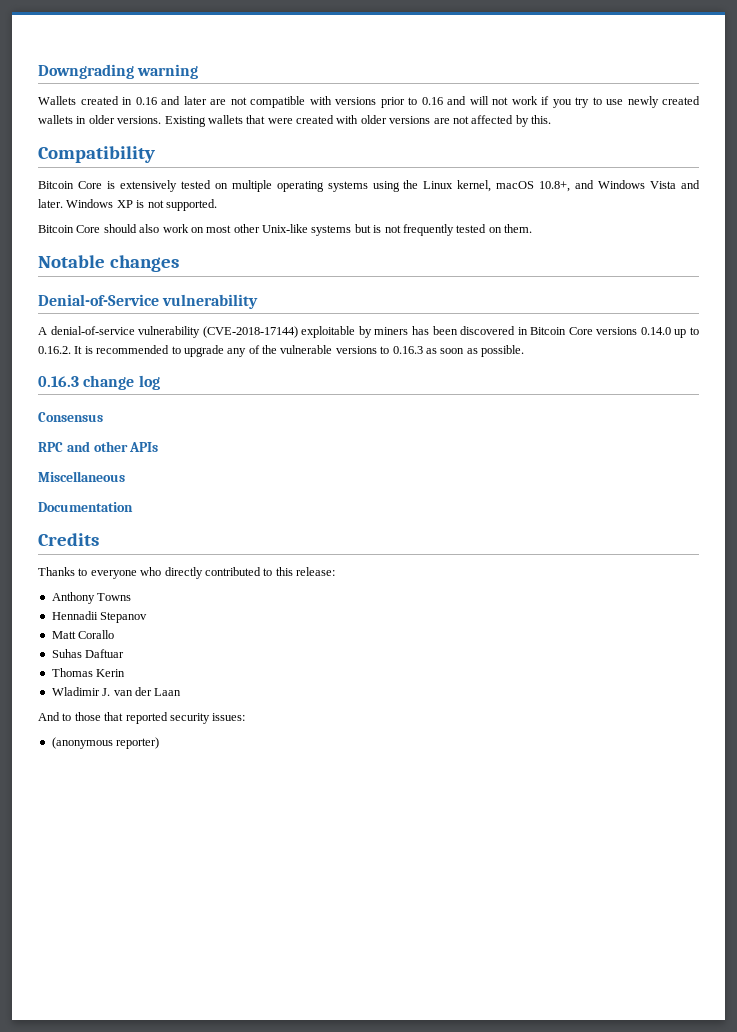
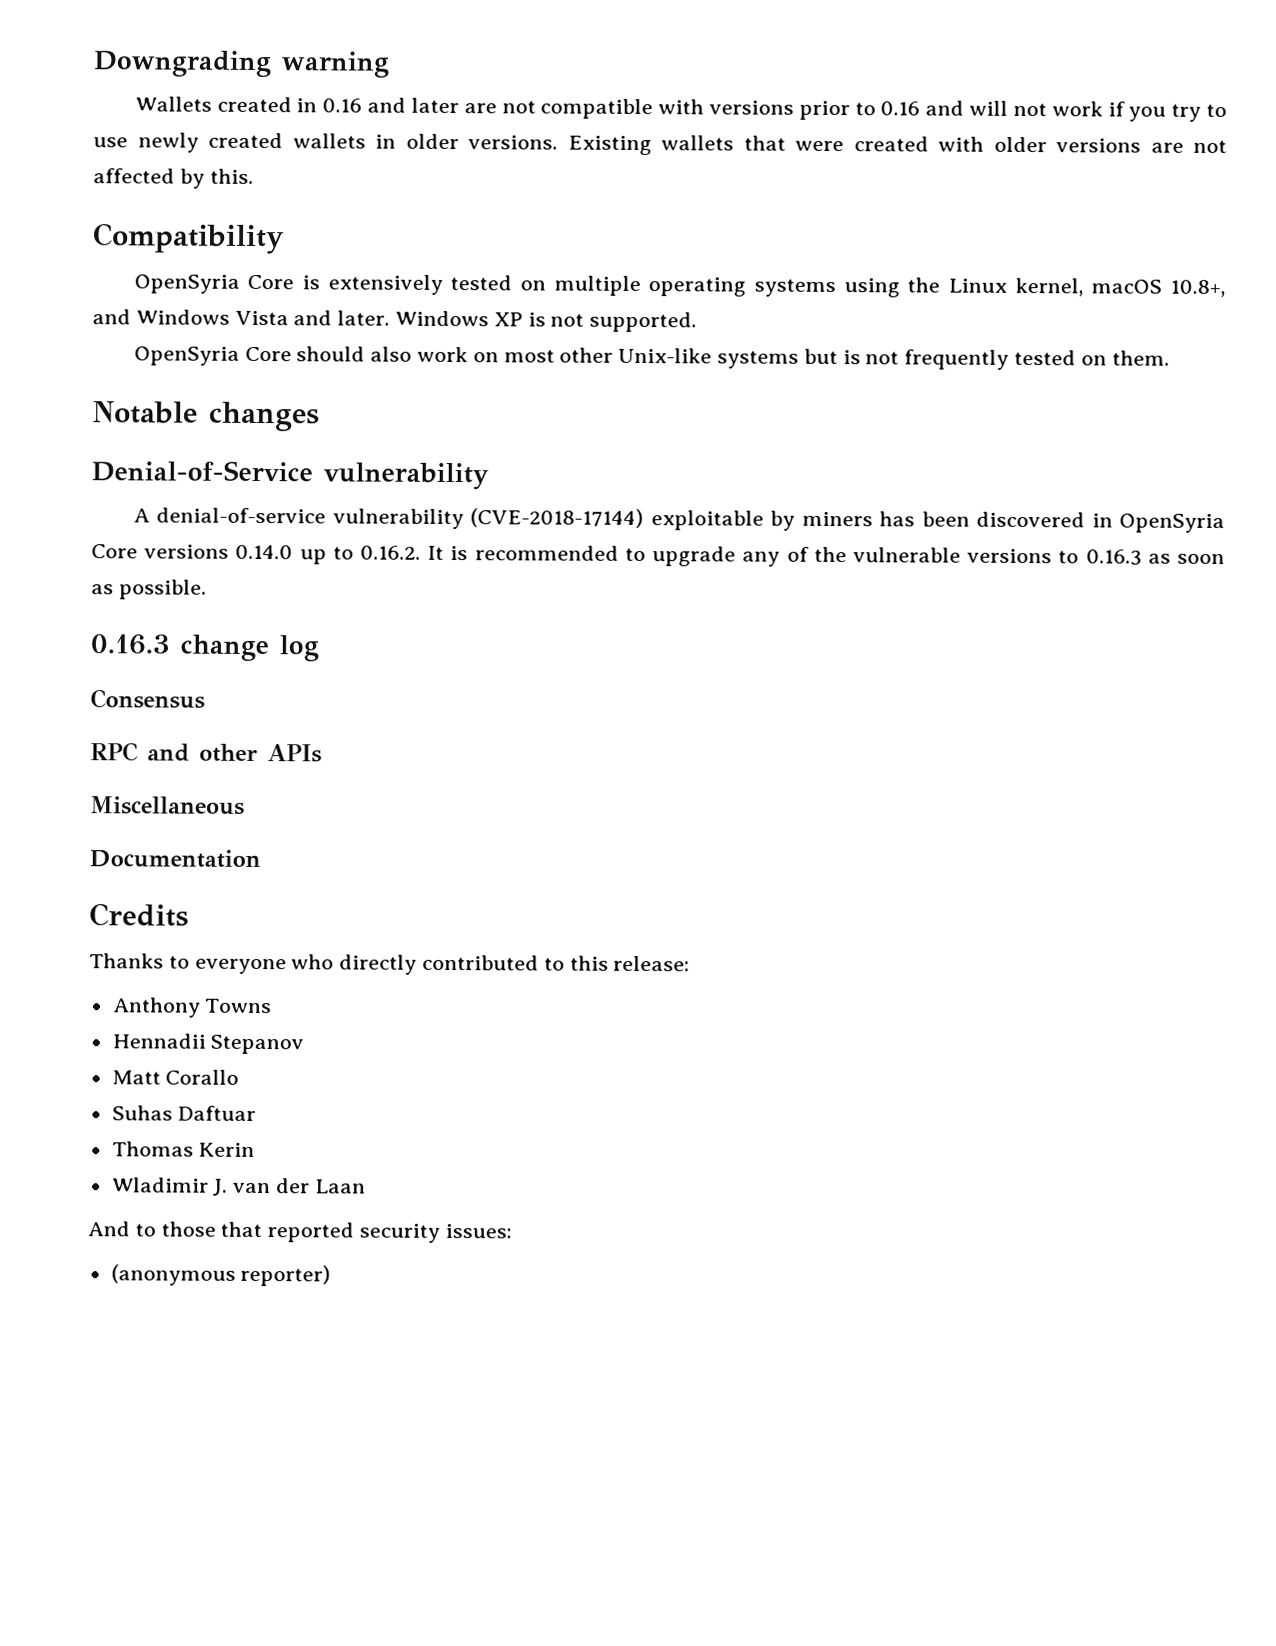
- Bitcoin Core is extensively tested on multiple operating systems using the Linux kernel, macOS 10.8+, and Windows Vista and later.
+ OpenSyria Core is extensively tested on multiple operating systems using the Linux kernel, macOS 10.8+, and Windows Vista and later.
- Bitcoin Core should also work on most other Unix-like systems but is not frequently tested on them.
+ OpenSyria Core should also work on most other Unix-like systems but is not frequently tested on them.
- A denial-of-service vulnerability (CVE-2018-17144) exploitable by miners has been discovered in Bitcoin Core versions 0.14.0 up to 0.16.2. It is recommended to upgrade any of the vulnerable versions to 0.16.3 as soon as possible.
+ A denial-of-service vulnerability (CVE-2018-17144) exploitable by miners has been discovered in OpenSyria Core versions 0.14.0 up to 0.16.2. It is recommended to upgrade any of the vulnerable versions to 0.16.3 as soon as possible.

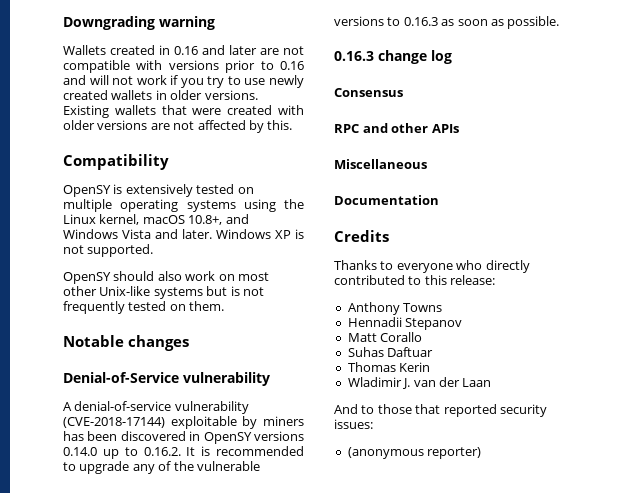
- OpenSyria Core is extensively tested on multiple operating systems using the Linux kernel, macOS 10.8+, and Windows Vista and later.
+ OpenSY is extensively tested on multiple operating systems using the Linux kernel, macOS 10.8+, and Windows Vista and later.
- OpenSyria Core should also work on most other Unix-like systems but is not frequently tested on them.
+ OpenSY should also work on most other Unix-like systems but is not frequently tested on them.
- A denial-of-service vulnerability (CVE-2018-17144) exploitable by miners has been discovered in OpenSyria Core versions 0.14.0 up to 0.16.2. It is recommended to upgrade any of the vulnerable versions to 0.16.3 as soon as possible.
+ A denial-of-service vulnerability (CVE-2018-17144) exploitable by miners has been discovered in OpenSY versions 0.14.0 up to 0.16.2. It is recommended to upgrade any of the vulnerable versions to 0.16.3 as soon as possible.

